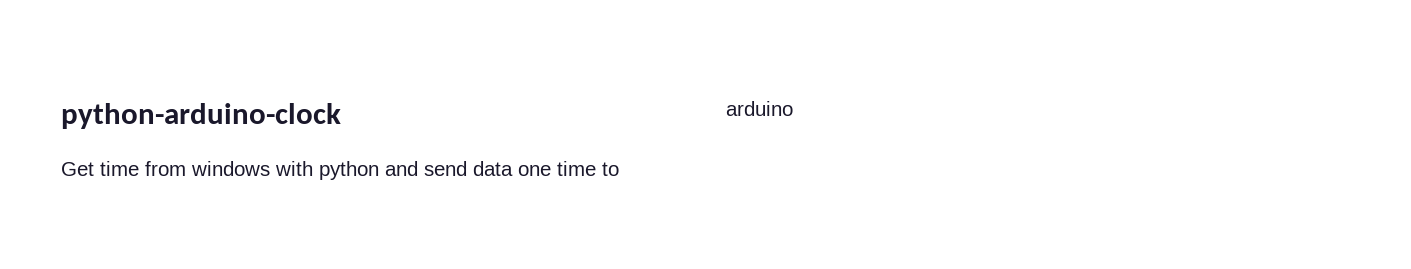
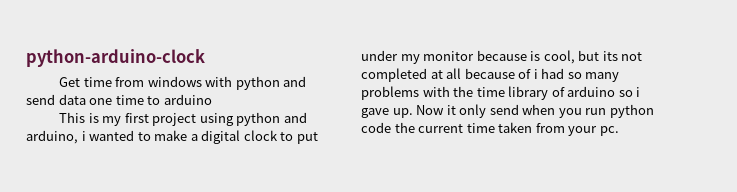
+ This is my first project using python and arduino, i wanted to make a digital clock to put under my monitor because is cool, but its not completed at all because of i had so many problems with the time library of arduino so i gave up. Now it only send when you run python code the current time taken from your pc.

